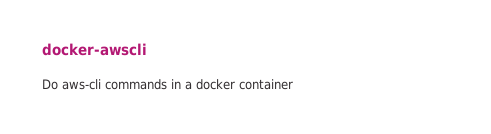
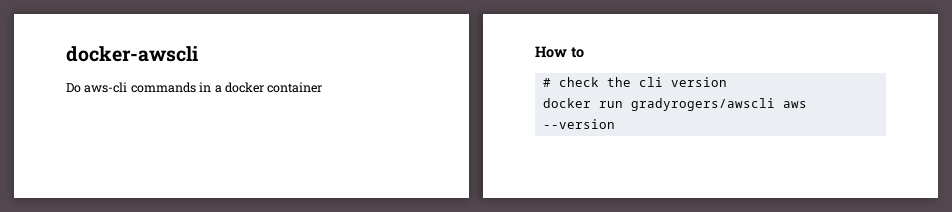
+ How to
+ # check the cli version
+ docker run gradyrogers/awscli aws --version

